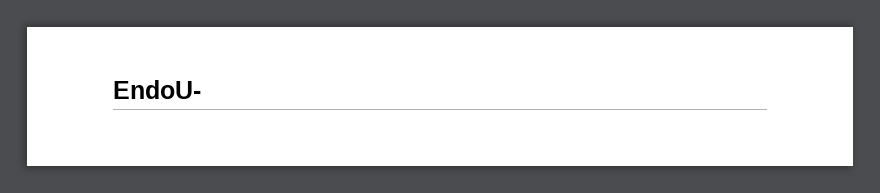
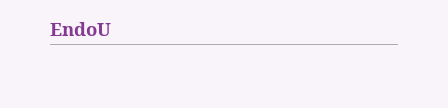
- EndoU-
+ EndoU

